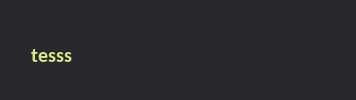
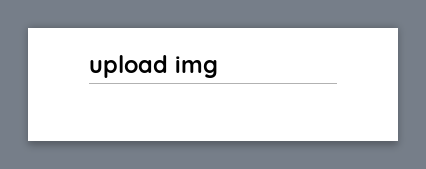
- tesss
+ upload img

